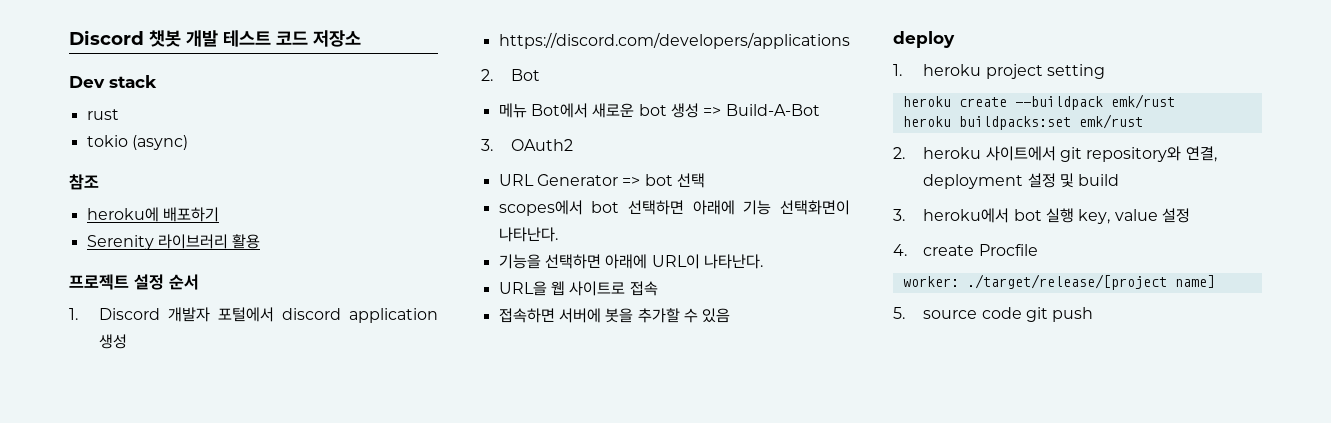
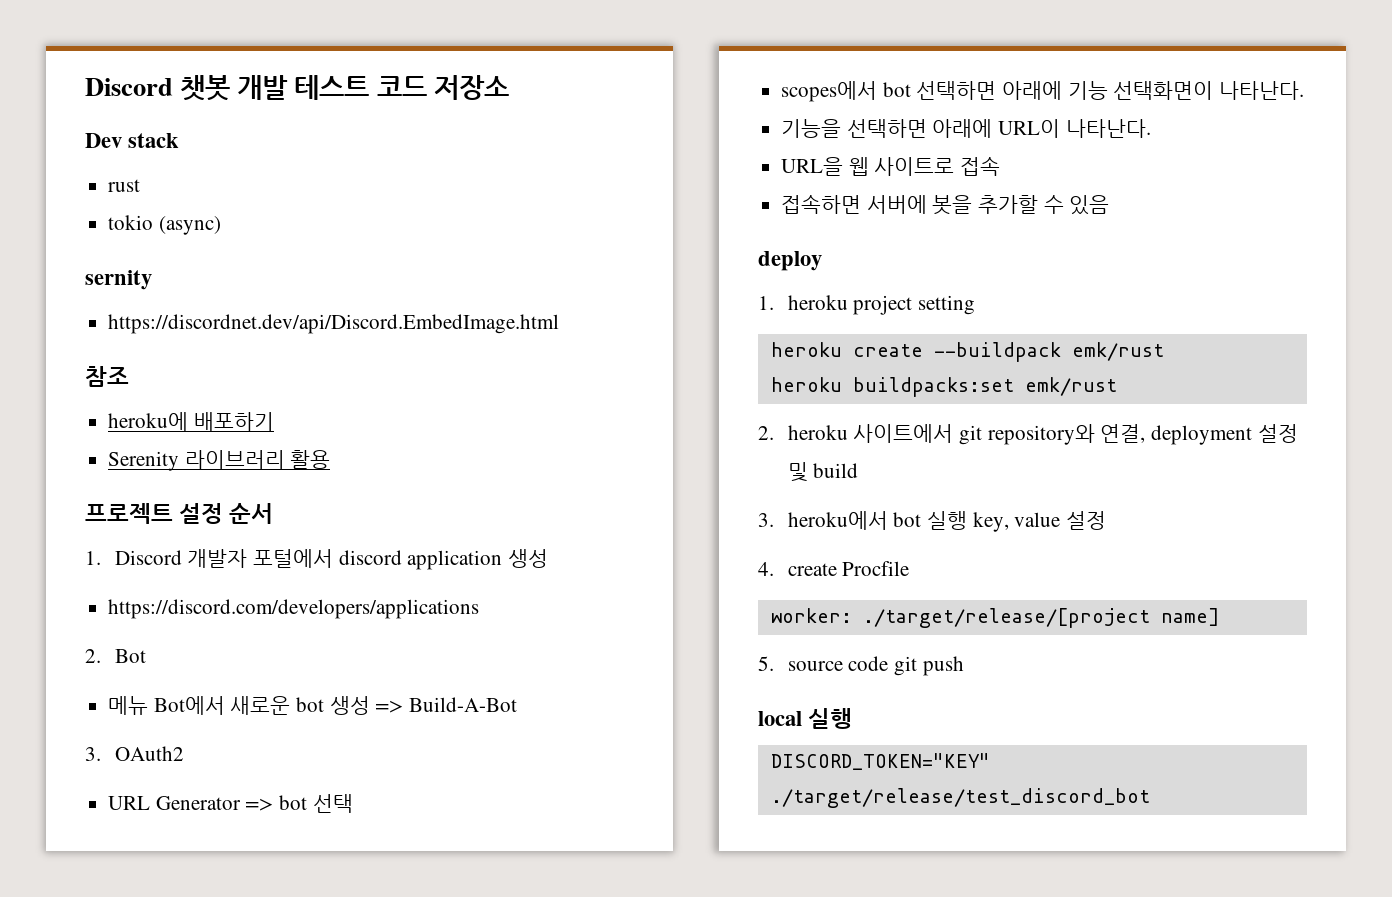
+ sernity
+ https://discordnet.dev/api/Discord.EmbedImage.html
+ local 실행
+ DISCORD_TOKEN="KEY" ./target/release/test_discord_bot

